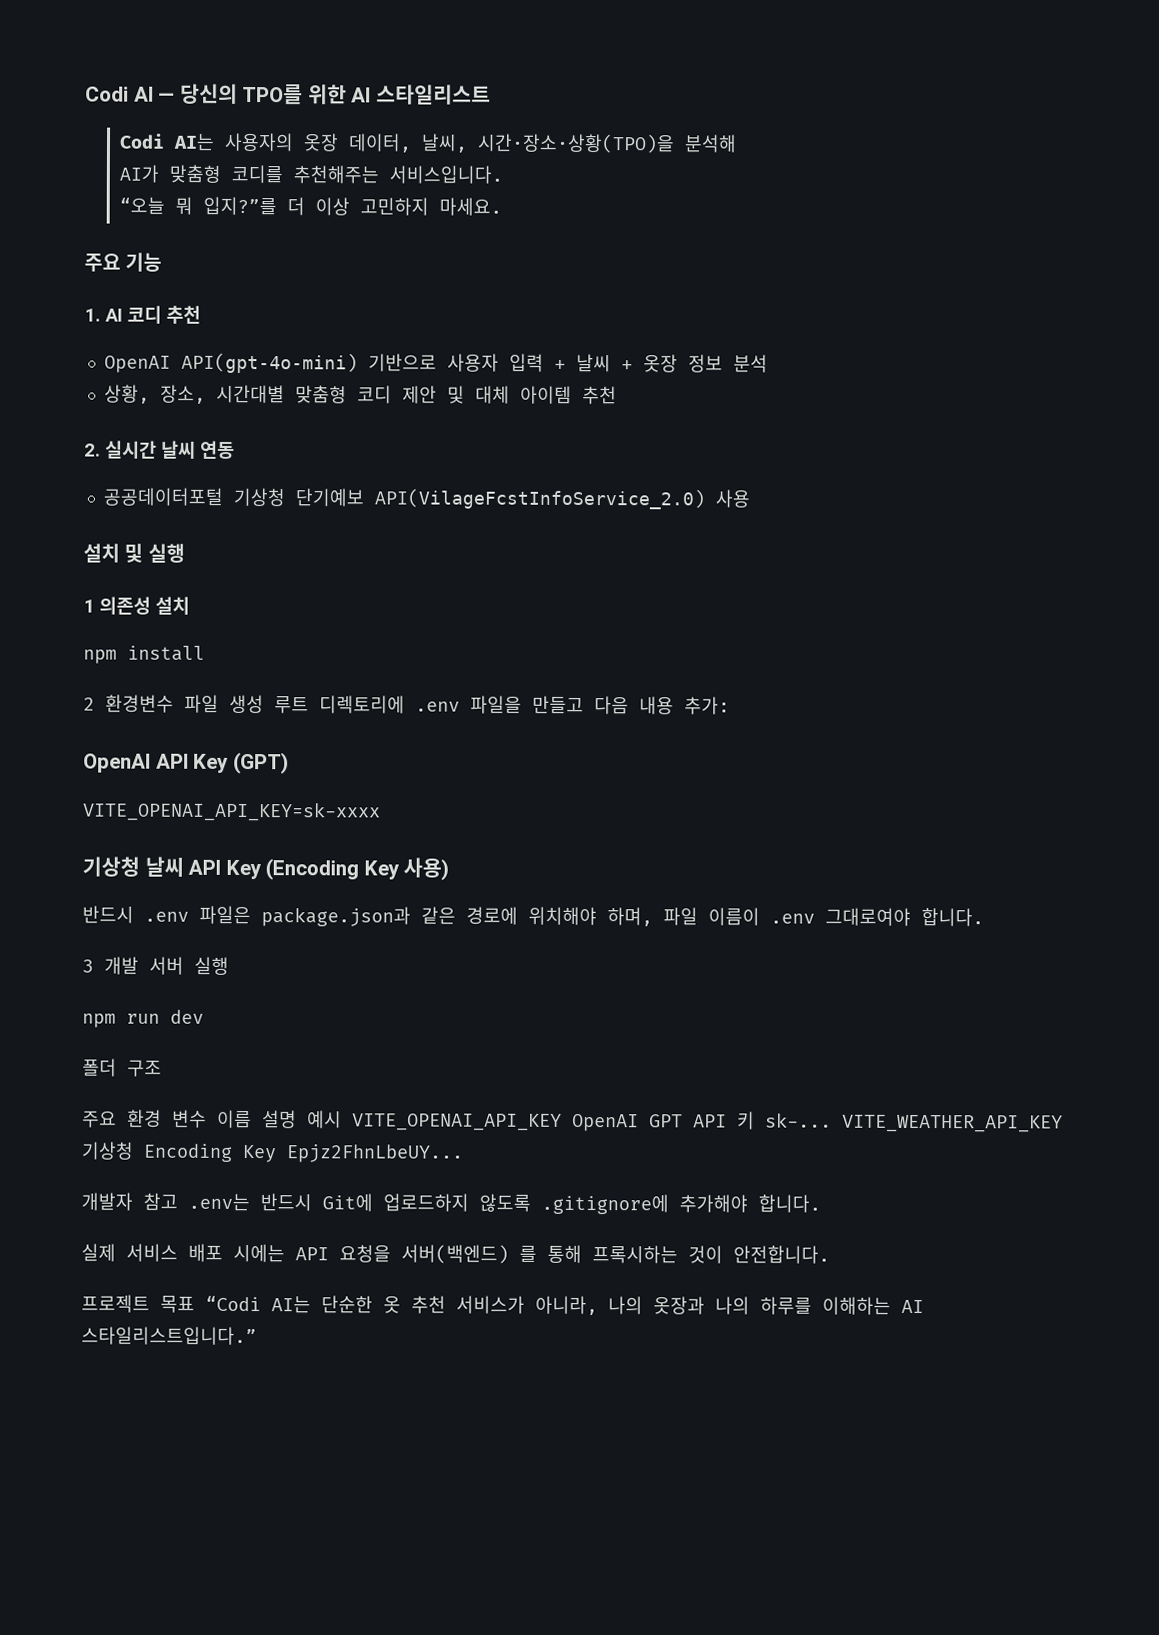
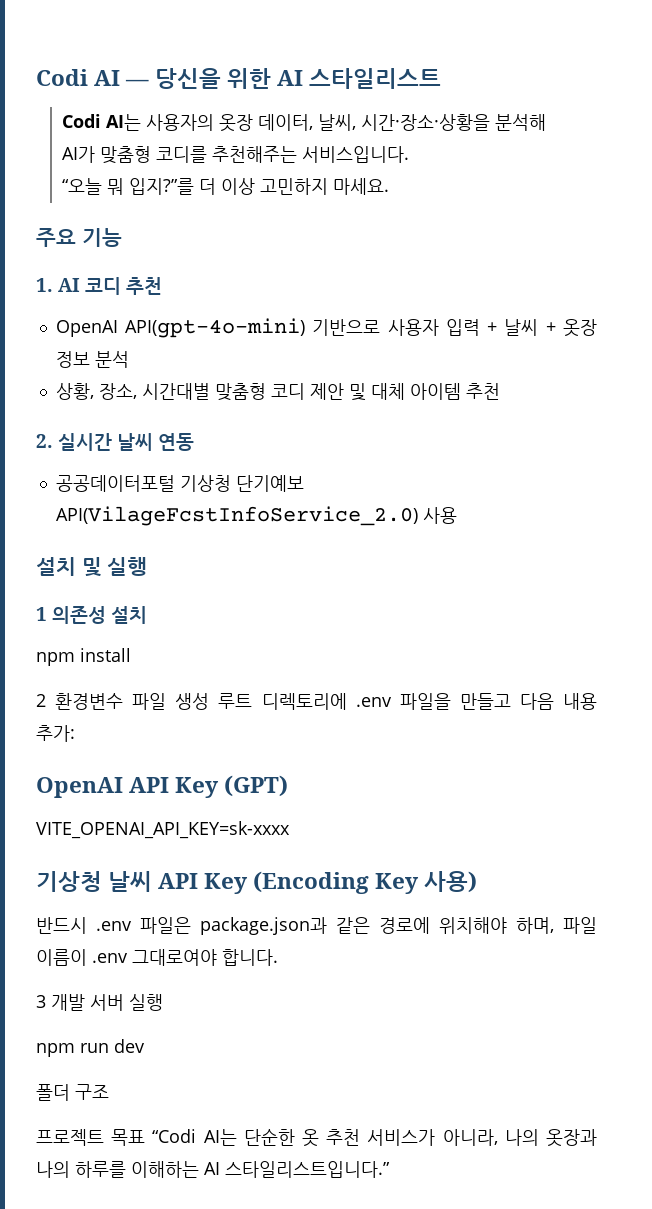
- Codi AI — 당신의 TPO를 위한 AI 스타일리스트
+ Codi AI — 당신을 위한 AI 스타일리스트
- Codi AI는 사용자의 옷장 데이터, 날씨, 시간·장소·상황(TPO)을 분석해
+ Codi AI는 사용자의 옷장 데이터, 날씨, 시간·장소·상황을 분석해
- 주요 환경 변수 이름 설명 예시 VITE_OPENAI_API_KEY OpenAI GPT API 키 sk-... VITE_WEATHER_API_KEY 기상청 Encoding Key Epjz2FhnLbeUY...
- 개발자 참고 .env는 반드시 Git에 업로드하지 않도록 .gitignore에 추가해야 합니다.
- 실제 서비스 배포 시에는 API 요청을 서버(백엔드) 를 통해 프록시하는 것이 안전합니다.

